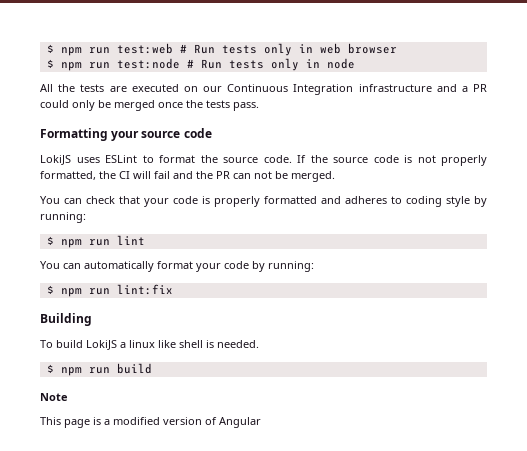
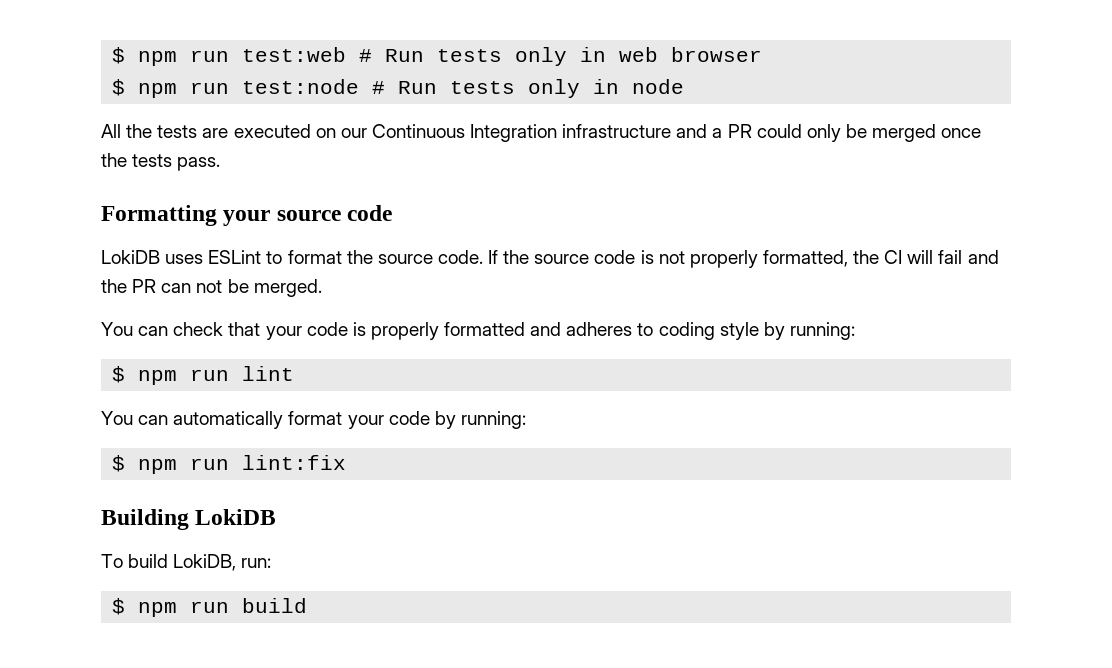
- LokiJS uses ESLint to format the source code.
+ LokiDB uses ESLint to format the source code.
- Building
+ Building LokiDB
- To build LokiJS a linux like shell is needed.
+ To build LokiDB, run:
  $ npm run build
- Note
- This page is a modified version of Angular

